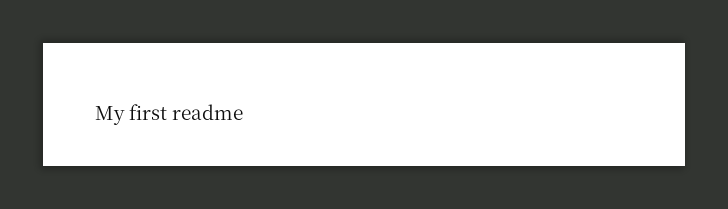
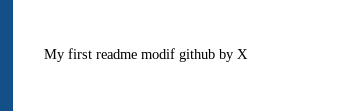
- My first readme
+ My first readme modif github by X

